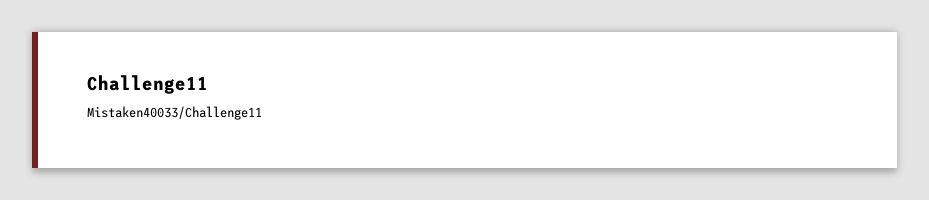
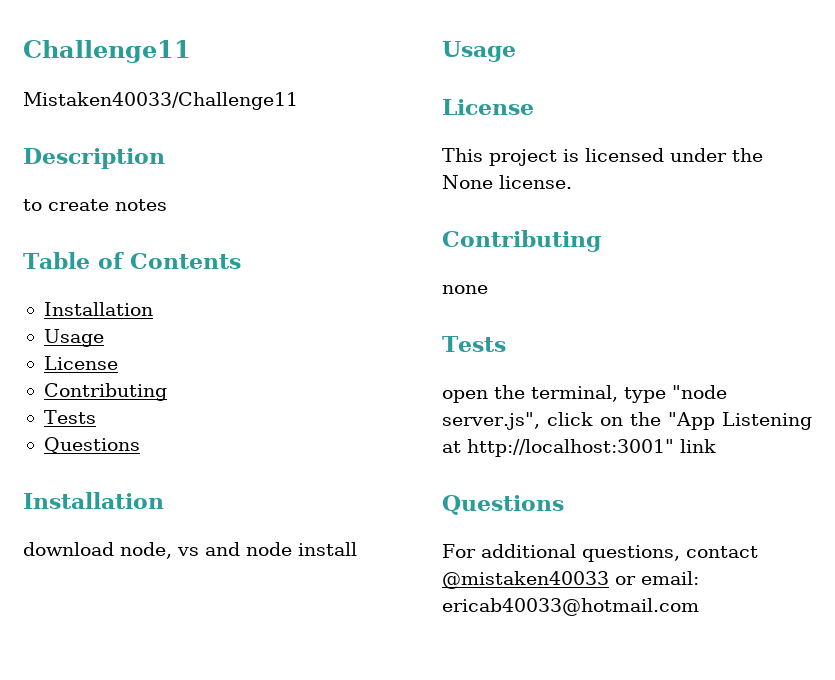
+ Description
+ to create notes
+ Table of Contents
+ Installation
+ Usage
+ License
+ Contributing
+ Tests
+ Questions
+ Installation
+ download node, vs and node install
+ Usage
+ License
+ This project is licensed under the None license.
+ Contributing
+ none
+ Tests
+ open the terminal, type "node server.js", click on the "App Listening at http://localhost:3001" link
+ Questions
+ For additional questions, contact @mistaken40033 or email: ericab40033@hotmail.com

